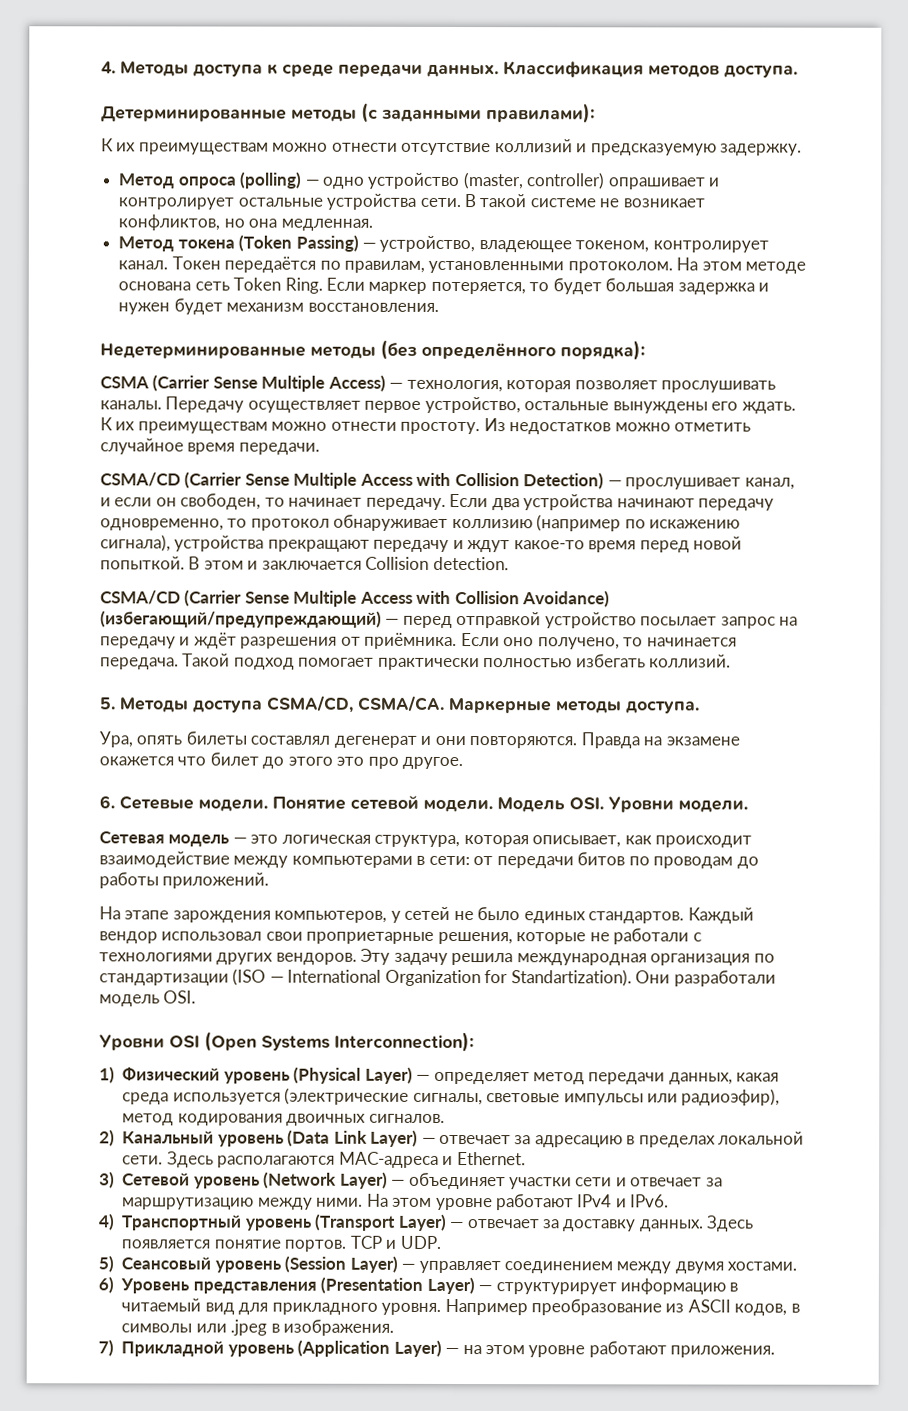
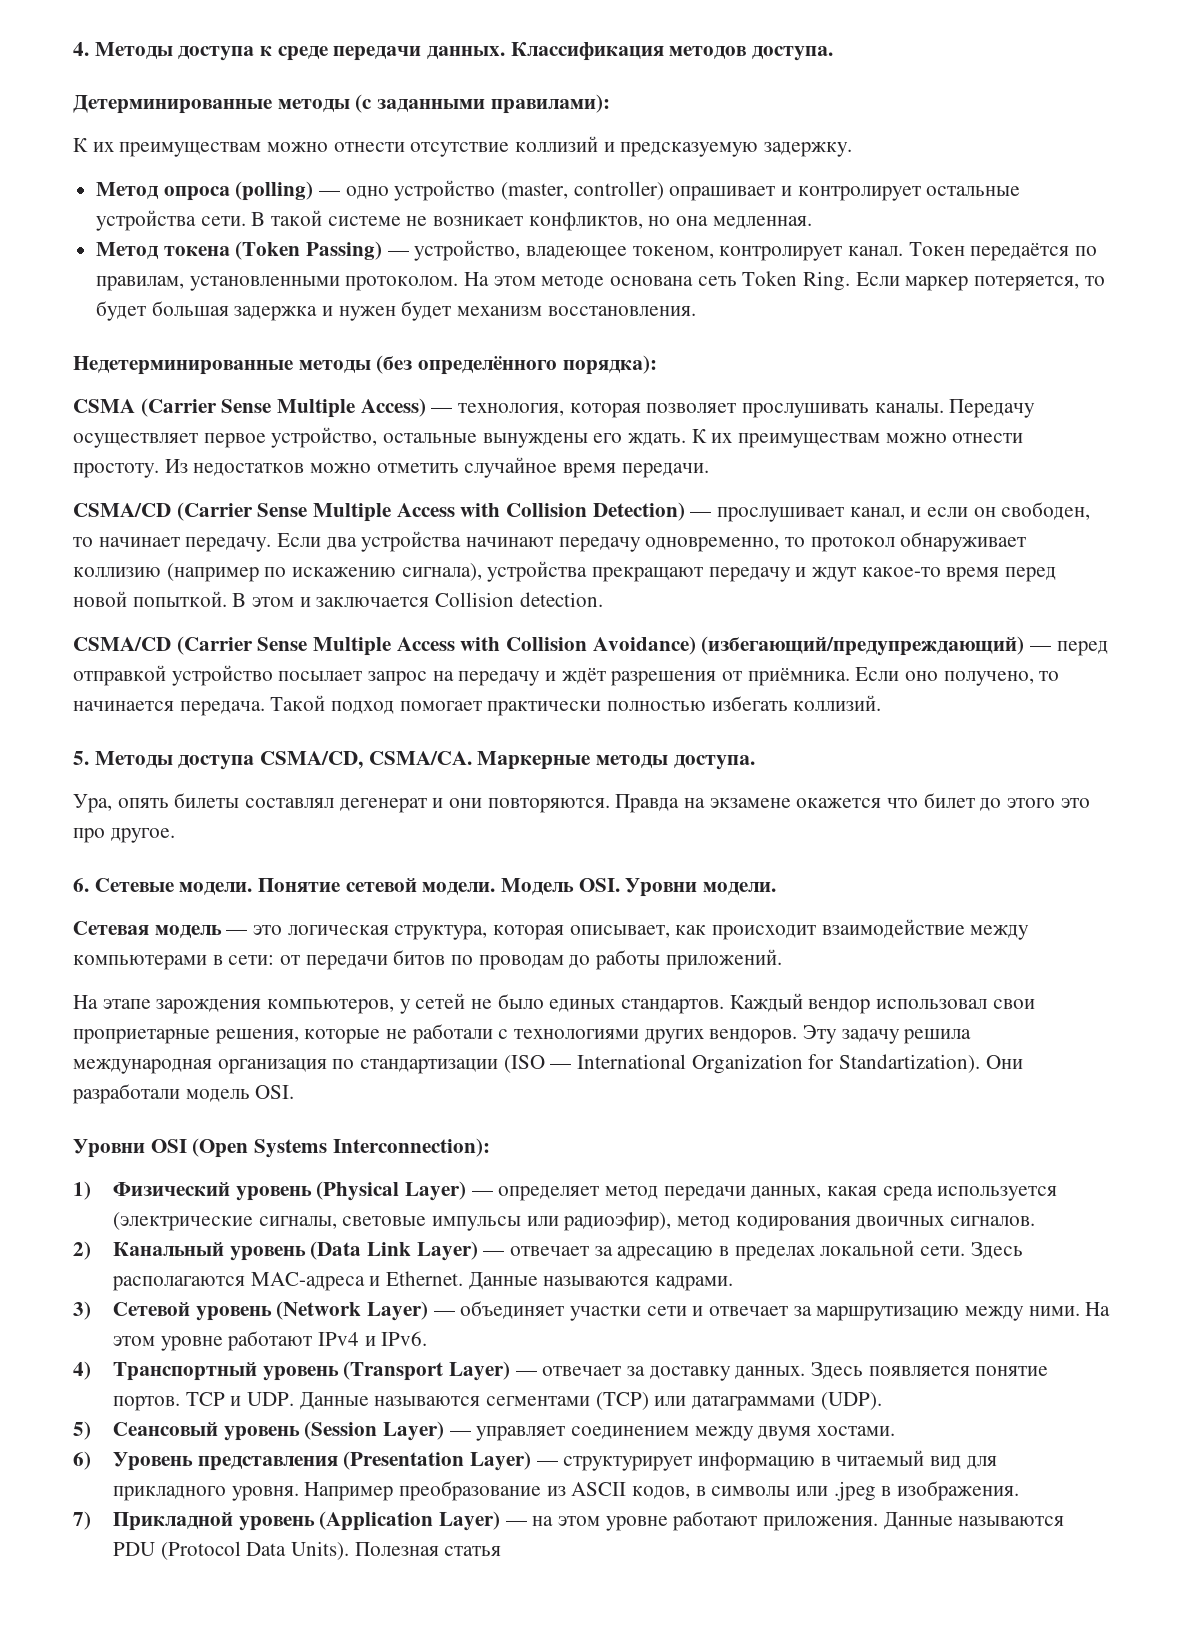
+ Данные называются кадрами.
- TCP и UDP.
+ TCP и UDP. Данные называются сегментами (TCP) или датаграммами (UDP).
+ Данные называются PDU (Protocol Data Units). Полезная статья

